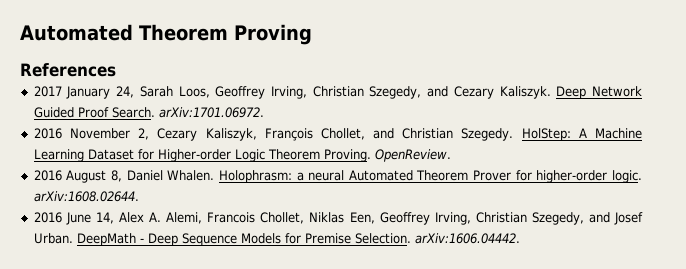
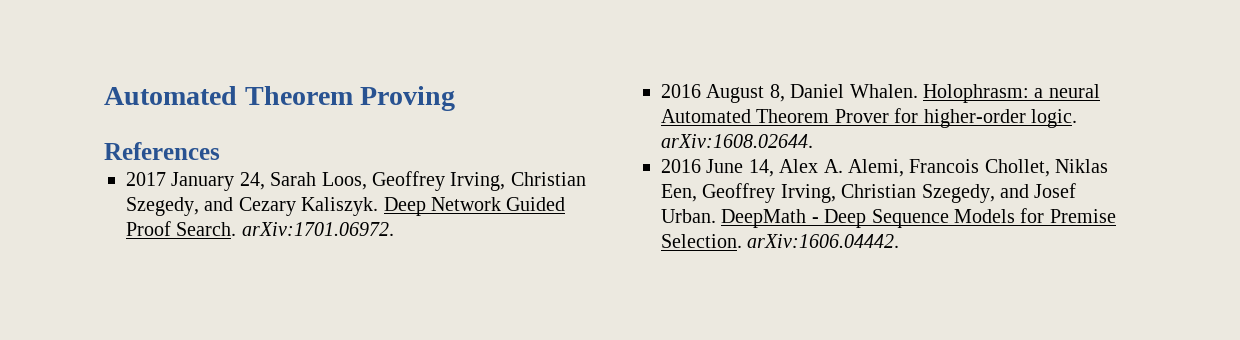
- 2016 November 2, Cezary Kaliszyk, François Chollet, and Christian Szegedy. HolStep: A Machine Learning Dataset for Higher-order Logic Theorem Proving. OpenReview.

